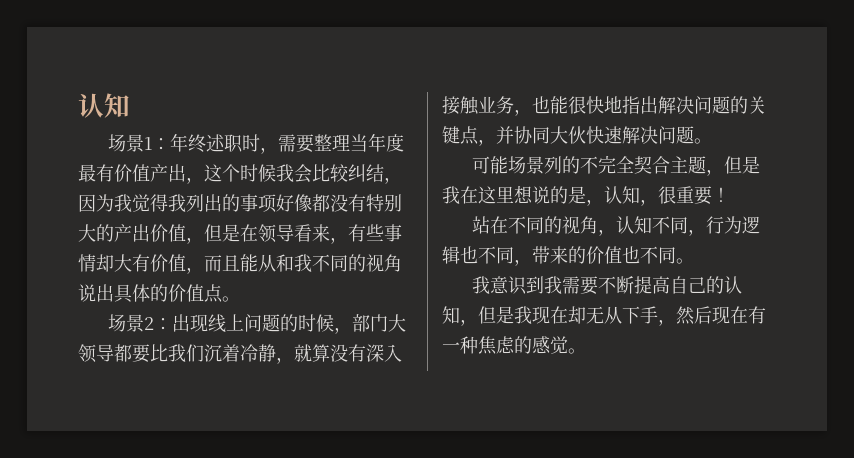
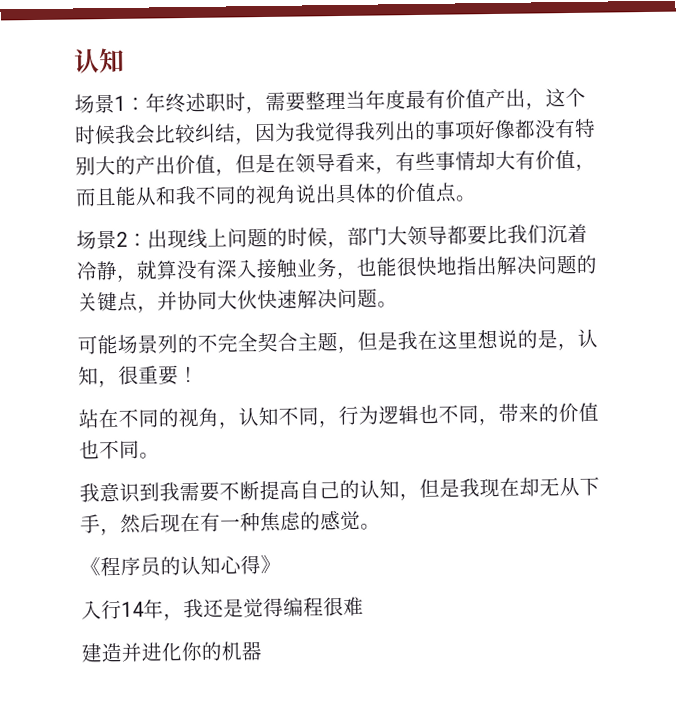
+ 《程序员的认知心得》
+ 入行14年，我还是觉得编程很难
+ 建造并进化你的机器

